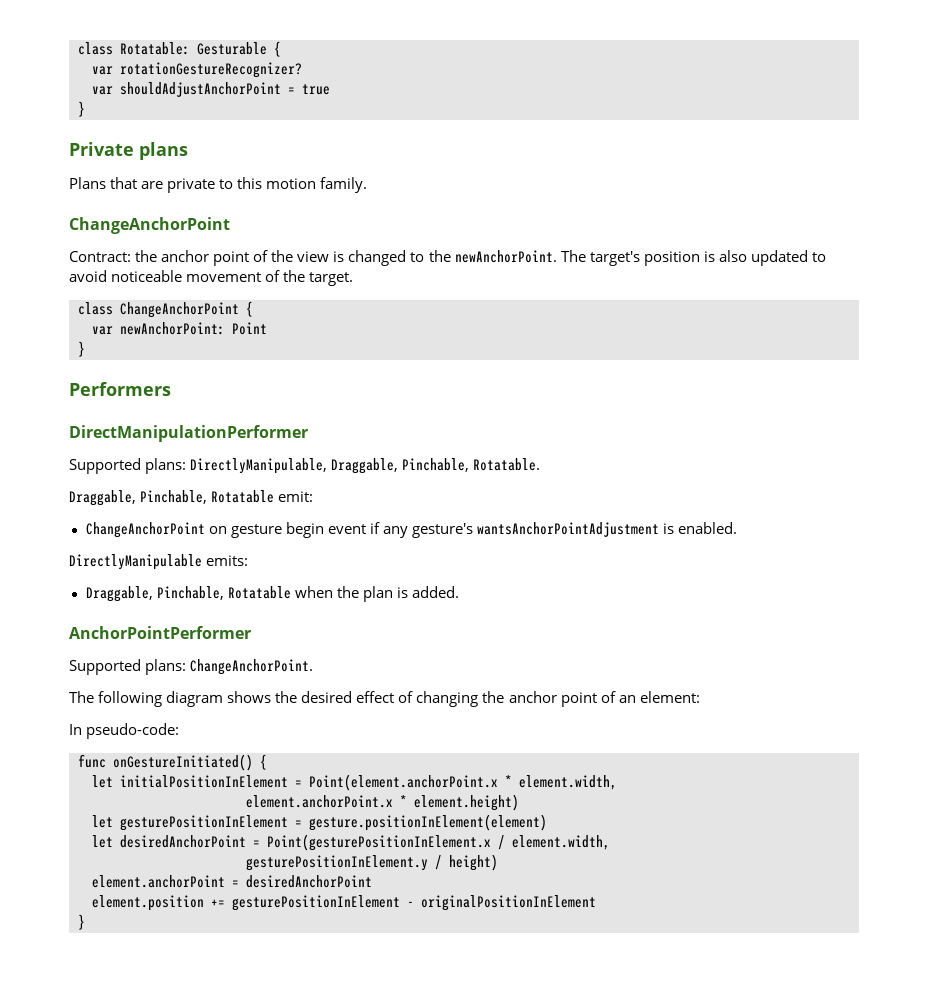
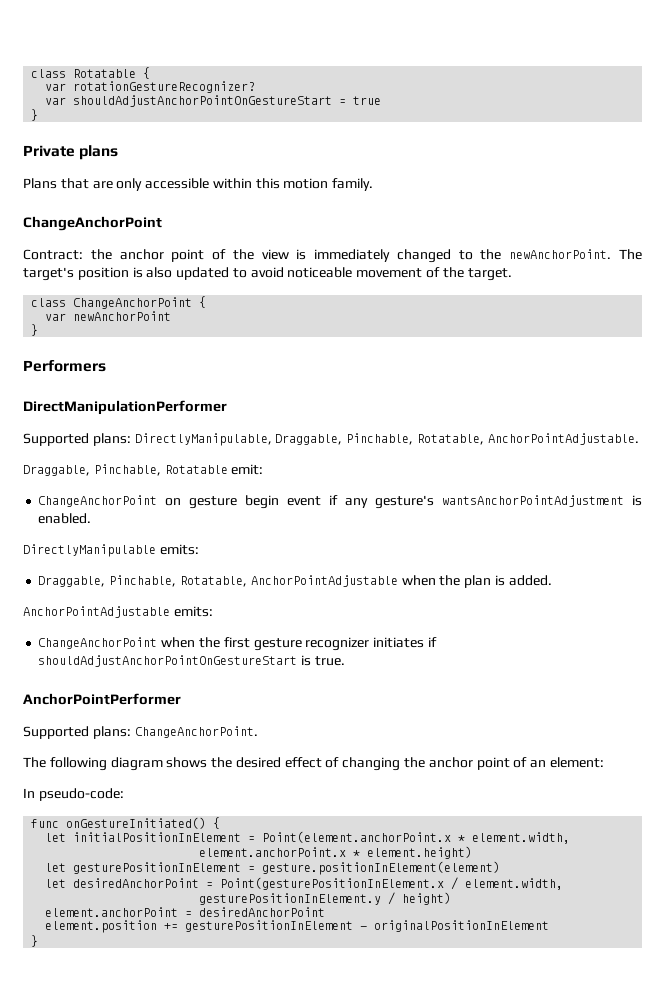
- class Rotatable: Gesturable {
+ class Rotatable {
- var shouldAdjustAnchorPoint = true
+ var shouldAdjustAnchorPointOnGestureStart = true
- Plans that are private to this motion family.
+ Plans that are only accessible within this motion family.
- Contract: the anchor point of the view is changed to the newAnchorPoint.
+ Contract: the anchor point of the view is immediately changed to the newAnchorPoint.
- var newAnchorPoint: Point
+ var newAnchorPoint
- Supported plans: DirectlyManipulable, Draggable, Pinchable, Rotatable.
+ Supported plans: DirectlyManipulable, Draggable, Pinchable, Rotatable, AnchorPointAdjustable.
- Draggable, Pinchable, Rotatable when the plan is added.
+ Draggable, Pinchable, Rotatable, AnchorPointAdjustable when the plan is added.
+ AnchorPointAdjustable emits:
+ ChangeAnchorPoint when the first gesture recognizer initiates if shouldAdjustAnchorPointOnGestureStart is true.

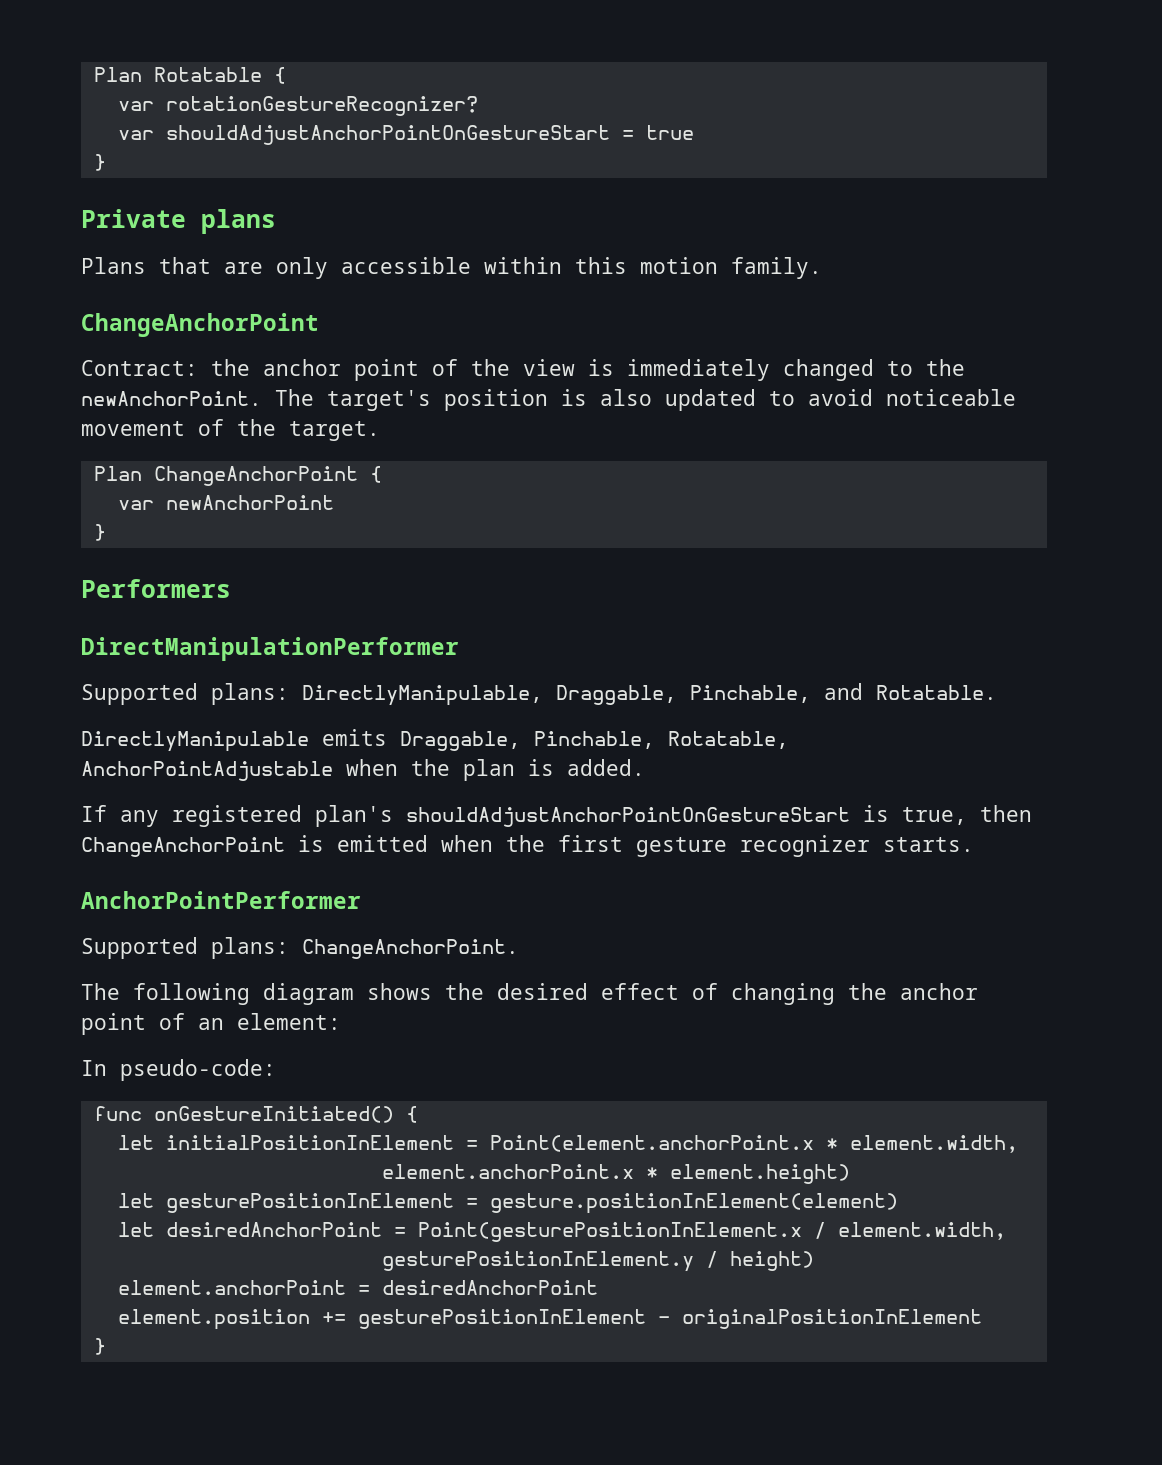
- class Rotatable {
+ Plan Rotatable {
- class ChangeAnchorPoint {
+ Plan ChangeAnchorPoint {
- Supported plans: DirectlyManipulable, Draggable, Pinchable, Rotatable, AnchorPointAdjustable.
- Draggable, Pinchable, Rotatable emit:
- ChangeAnchorPoint on gesture begin event if any gesture's wantsAnchorPointAdjustment is enabled.
+ Supported plans: DirectlyManipulable, Draggable, Pinchable, and Rotatable.
- DirectlyManipulable emits:
- Draggable, Pinchable, Rotatable, AnchorPointAdjustable when the plan is added.
+ DirectlyManipulable emits Draggable, Pinchable, Rotatable, AnchorPointAdjustable when the plan is added.
- AnchorPointAdjustable emits:
- ChangeAnchorPoint when the first gesture recognizer initiates if shouldAdjustAnchorPointOnGestureStart is true.
+ If any registered plan's shouldAdjustAnchorPointOnGestureStart is true, then ChangeAnchorPoint is emitted when the first gesture recognizer starts.

